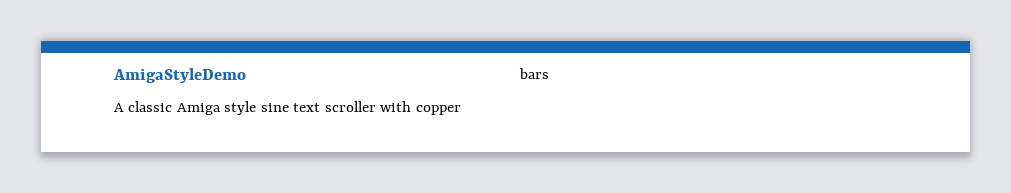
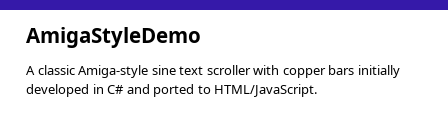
- A classic Amiga style sine text scroller with copper bars
+ A classic Amiga-style sine text scroller with copper bars initially developed in C# and ported to HTML/JavaScript.

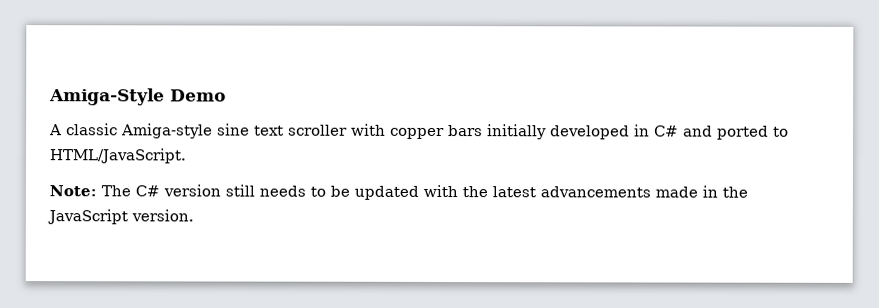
- AmigaStyleDemo
+ Amiga-Style Demo
+ Note: The C# version still needs to be updated with the latest advancements made in the JavaScript version.

